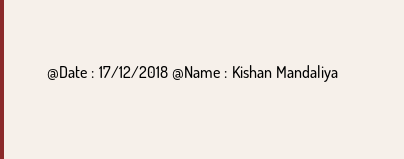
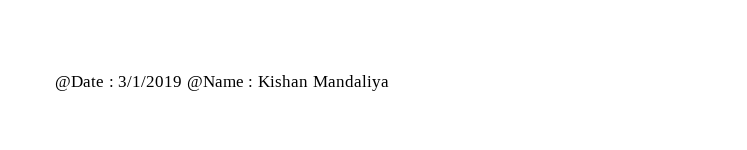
- @Date : 17/12/2018 @Name : Kishan Mandaliya
+ @Date : 3/1/2019 @Name : Kishan Mandaliya

